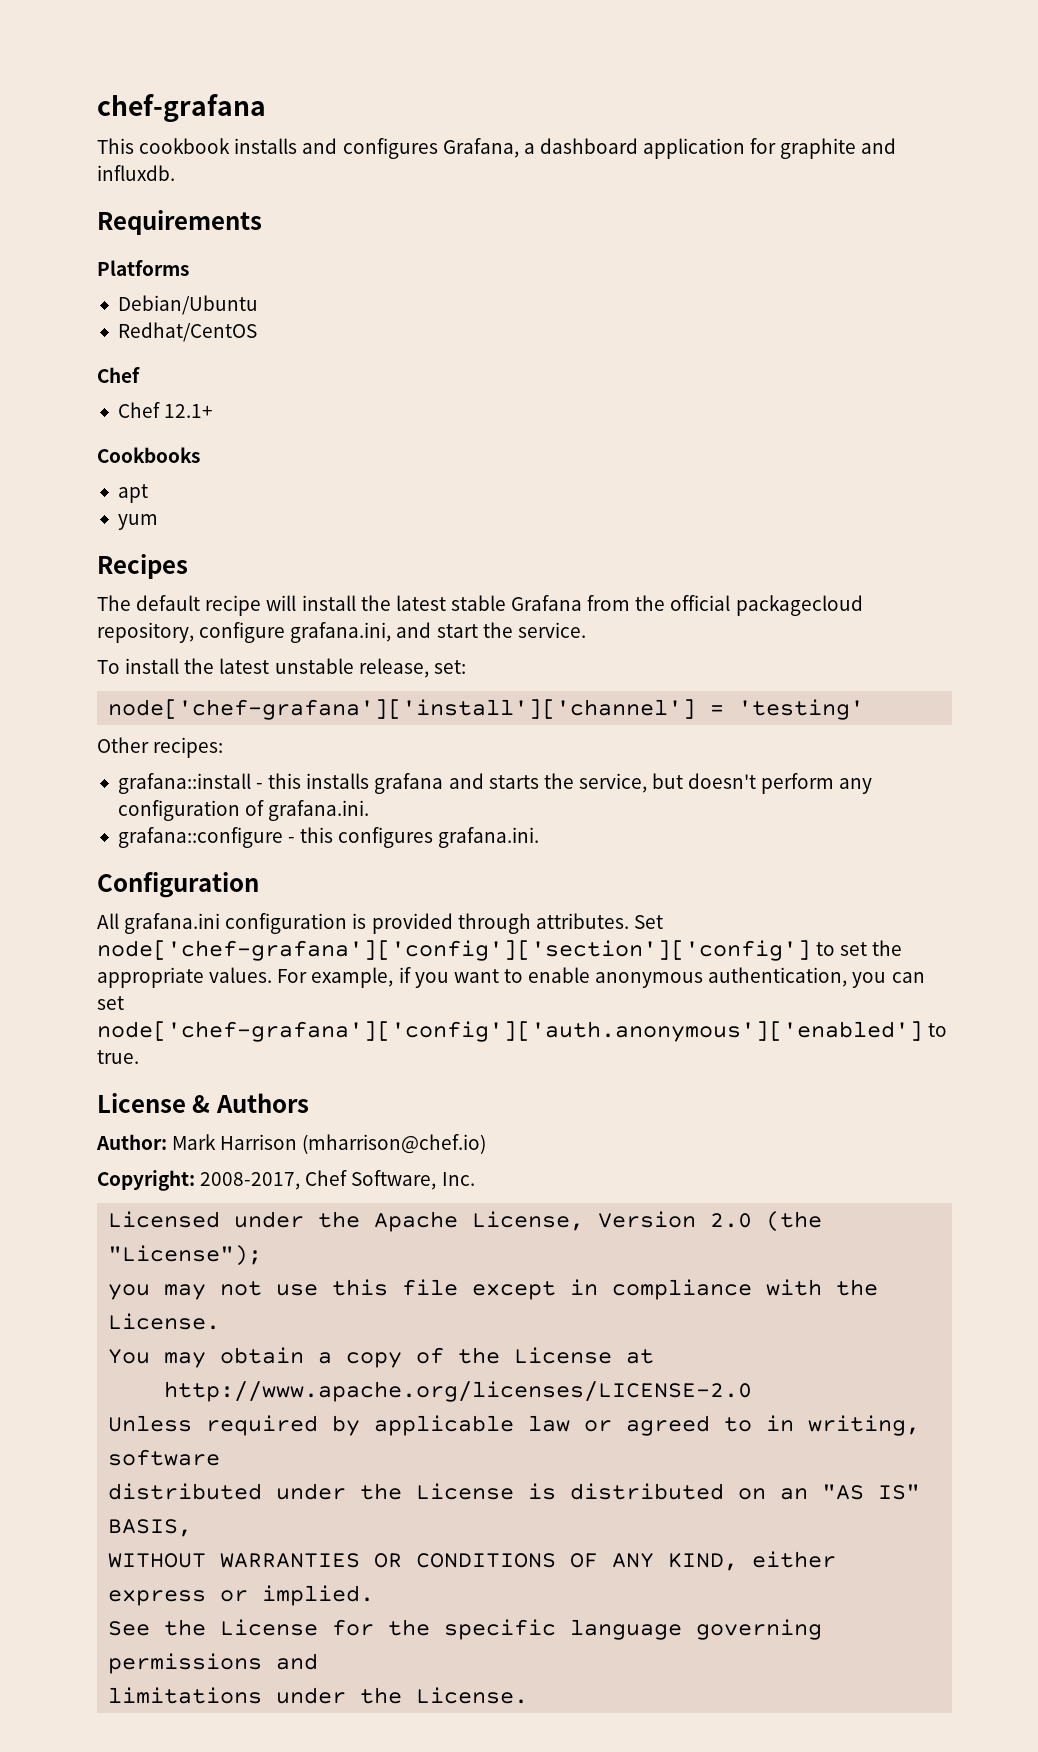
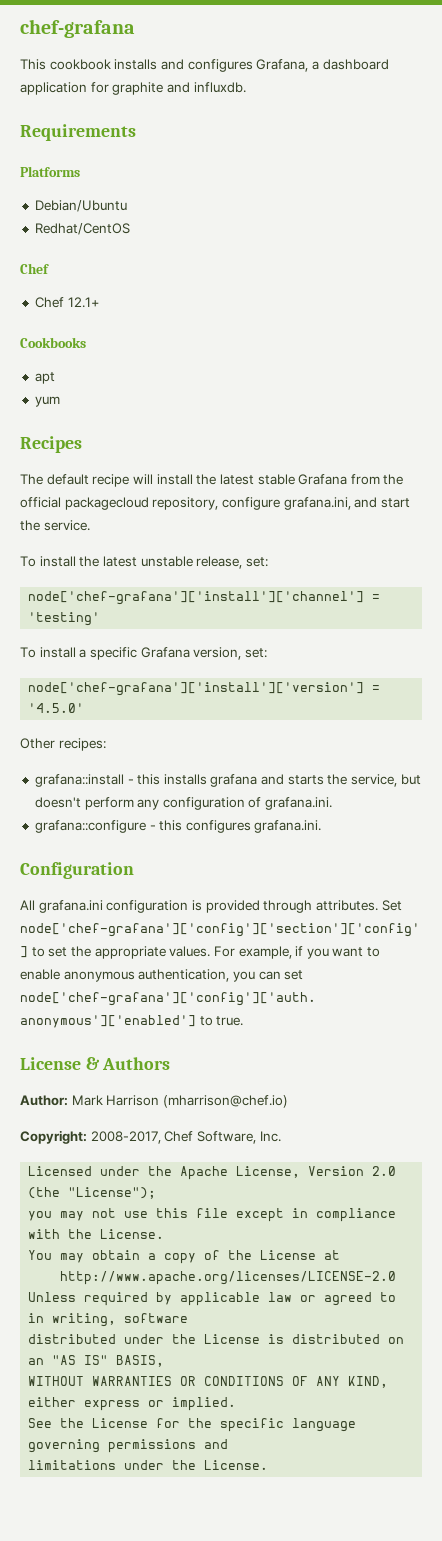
+ To install a specific Grafana version, set:
+ node['chef-grafana']['install']['version'] = '4.5.0'

